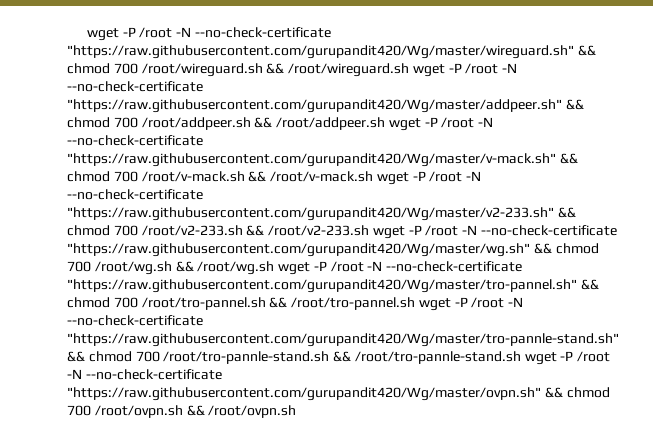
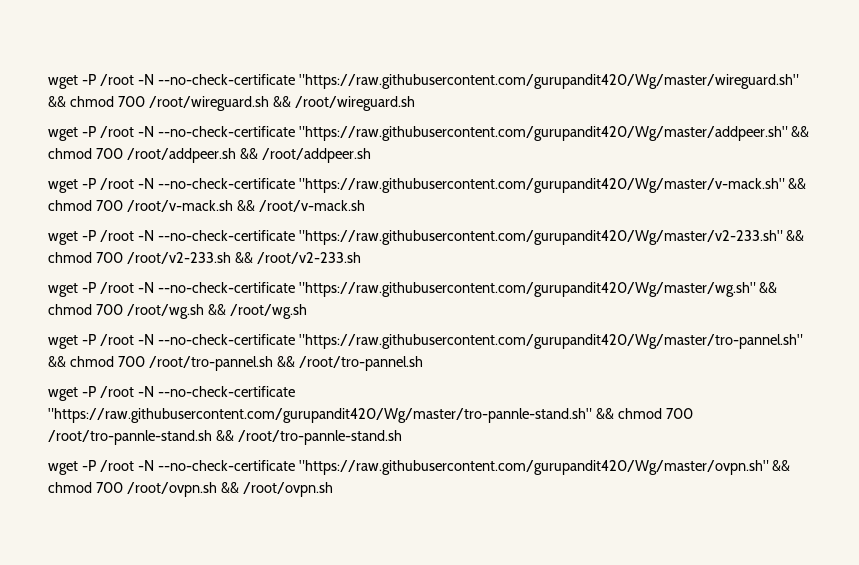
- wget -P /root -N --no-check-certificate "https://raw.githubusercontent.com/gurupandit420/Wg/master/wireguard.sh" && chmod 700 /root/wireguard.sh && /root/wireguard.sh wget -P /root -N --no-check-certificate "https://raw.githubusercontent.com/gurupandit420/Wg/master/addpeer.sh" && chmod 700 /root/addpeer.sh && /root/addpeer.sh wget -P /root -N --no-check-certificate "https://raw.githubusercontent.com/gurupandit420/Wg/master/v-mack.sh" && chmod 700 /root/v-mack.sh && /root/v-mack.sh wget -P /root -N --no-check-certificate "https://raw.githubusercontent.com/gurupandit420/Wg/master/v2-233.sh" && chmod 700 /root/v2-233.sh && /root/v2-233.sh wget -P /root -N --no-check-certificate "https://raw.githubusercontent.com/gurupandit420/Wg/master/wg.sh" && chmod 700 /root/wg.sh && /root/wg.sh wget -P /root -N --no-check-certificate "https://raw.githubusercontent.com/gurupandit420/Wg/master/tro-pannel.sh" && chmod 700 /root/tro-pannel.sh && /root/tro-pannel.sh wget -P /root -N --no-check-certificate "https://raw.githubusercontent.com/gurupandit420/Wg/master/tro-pannle-stand.sh" && chmod 700 /root/tro-pannle-stand.sh && /root/tro-pannle-stand.sh wget -P /root -N --no-check-certificate "https://raw.githubusercontent.com/gurupandit420/Wg/master/ovpn.sh" && chmod 700 /root/ovpn.sh && /root/ovpn.sh
+ wget -P /root -N --no-check-certificate "https://raw.githubusercontent.com/gurupandit420/Wg/master/wireguard.sh" && chmod 700 /root/wireguard.sh && /root/wireguard.sh
+ wget -P /root -N --no-check-certificate "https://raw.githubusercontent.com/gurupandit420/Wg/master/addpeer.sh" && chmod 700 /root/addpeer.sh && /root/addpeer.sh
+ wget -P /root -N --no-check-certificate "https://raw.githubusercontent.com/gurupandit420/Wg/master/v-mack.sh" && chmod 700 /root/v-mack.sh && /root/v-mack.sh
+ wget -P /root -N --no-check-certificate "https://raw.githubusercontent.com/gurupandit420/Wg/master/v2-233.sh" && chmod 700 /root/v2-233.sh && /root/v2-233.sh
+ wget -P /root -N --no-check-certificate "https://raw.githubusercontent.com/gurupandit420/Wg/master/wg.sh" && chmod 700 /root/wg.sh && /root/wg.sh
+ wget -P /root -N --no-check-certificate "https://raw.githubusercontent.com/gurupandit420/Wg/master/tro-pannel.sh" && chmod 700 /root/tro-pannel.sh && /root/tro-pannel.sh
+ wget -P /root -N --no-check-certificate "https://raw.githubusercontent.com/gurupandit420/Wg/master/tro-pannle-stand.sh" && chmod 700 /root/tro-pannle-stand.sh && /root/tro-pannle-stand.sh
+ wget -P /root -N --no-check-certificate "https://raw.githubusercontent.com/gurupandit420/Wg/master/ovpn.sh" && chmod 700 /root/ovpn.sh && /root/ovpn.sh

